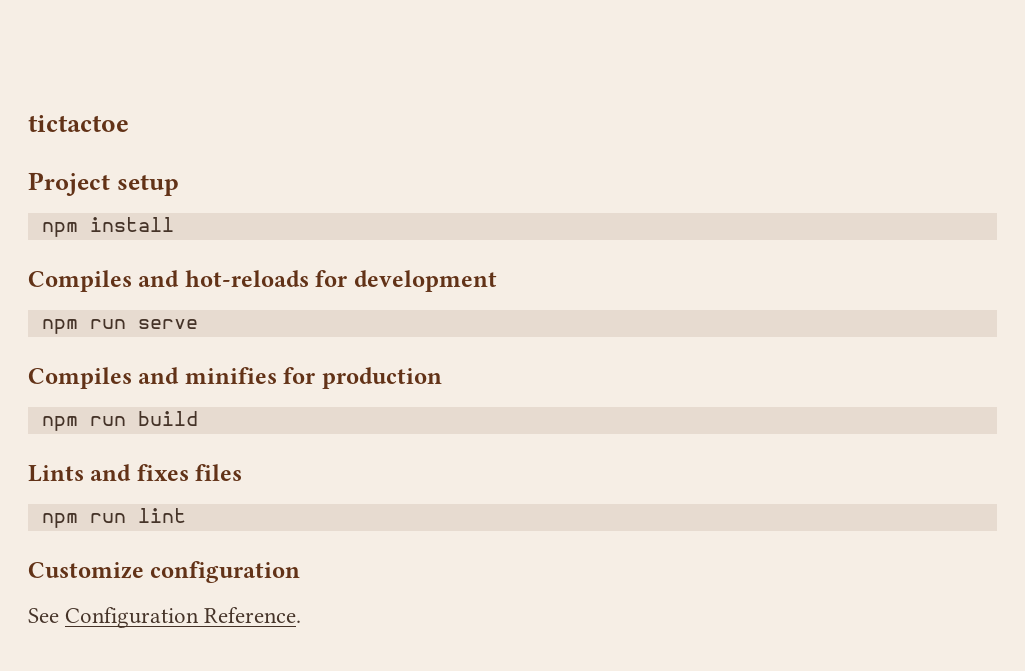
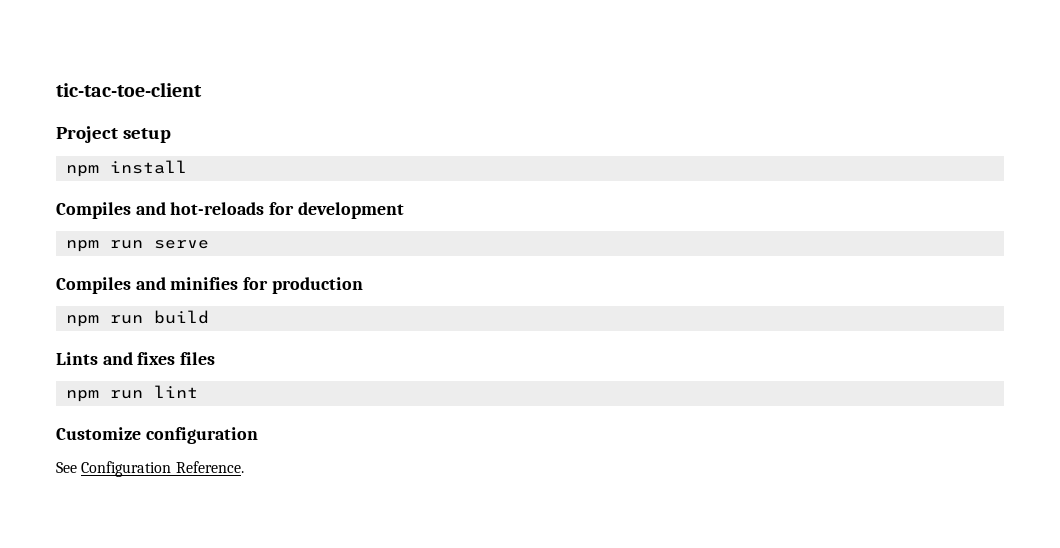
- tictactoe
+ tic-tac-toe-client

